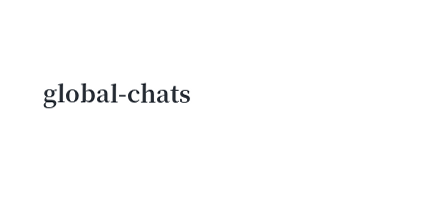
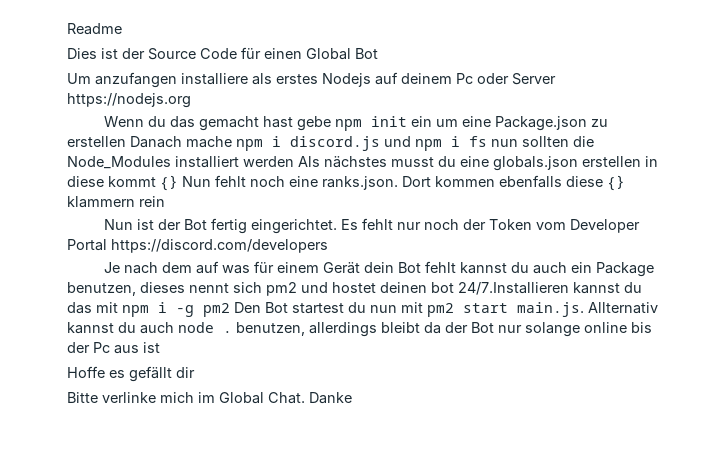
- global-chats
+ Readme
+ Dies ist der Source Code für einen Global Bot
+ Um anzufangen installiere als erstes Nodejs auf deinem Pc oder Server https://nodejs.org
+ Wenn du das gemacht hast gebe npm init ein um eine Package.json zu erstellen Danach mache npm i discord.js und npm i fs nun sollten die Node_Modules installiert werden Als nächstes musst du eine globals.json erstellen in diese kommt {} Nun fehlt noch eine ranks.json. Dort kommen ebenfalls diese {} klammern rein
+ Nun ist der Bot fertig eingerichtet. Es fehlt nur noch der Token vom Developer Portal https://discord.com/developers
+ Je nach dem auf was für einem Gerät dein Bot fehlt kannst du auch ein Package benutzen, dieses nennt sich pm2 und hostet deinen bot 24/7.Installieren kannst du das mit npm i -g pm2 Den Bot startest du nun mit pm2 start main.js. Allternativ kannst du auch node . benutzen, allerdings bleibt da der Bot nur solange online bis der Pc aus ist
+ Hoffe es gefällt dir
+ Bitte verlinke mich im Global Chat. Danke

